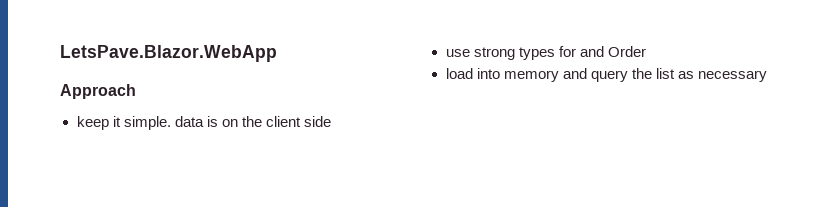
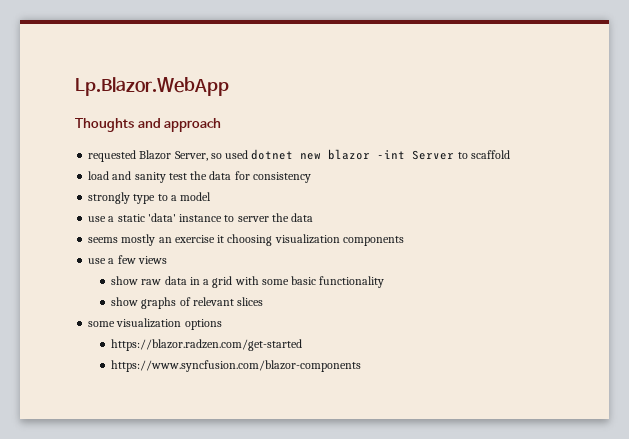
- LetsPave.Blazor.WebApp
- Approach
- keep it simple. data is on the client side
- use strong types for and Order
- load into memory and query the list as necessary
+ Lp.Blazor.WebApp
+ Thoughts and approach
+ requested Blazor Server, so used dotnet new blazor -int Server to scaffold
+ load and sanity test the data for consistency
+ strongly type to a model
+ use a static 'data' instance to server the data
+ seems mostly an exercise it choosing visualization components
+ use a few views
+ show raw data in a grid with some basic functionality
+ show graphs of relevant slices
+ some visualization options
+ https://blazor.radzen.com/get-started
+ https://www.syncfusion.com/blazor-components

